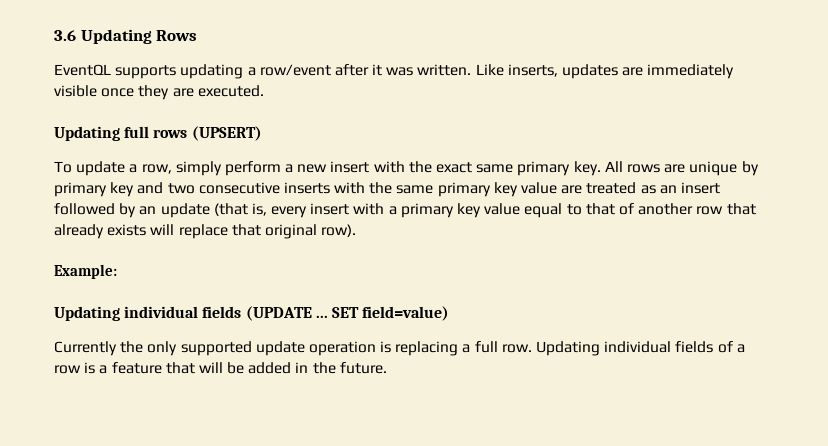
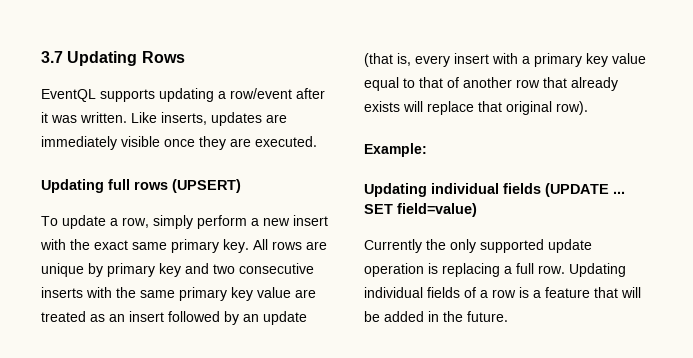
- 3.6 Updating Rows
+ 3.7 Updating Rows

